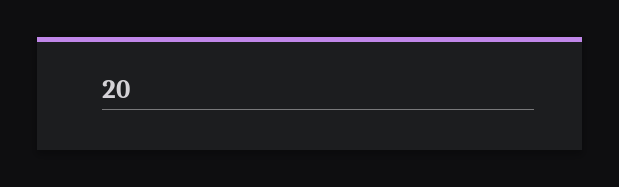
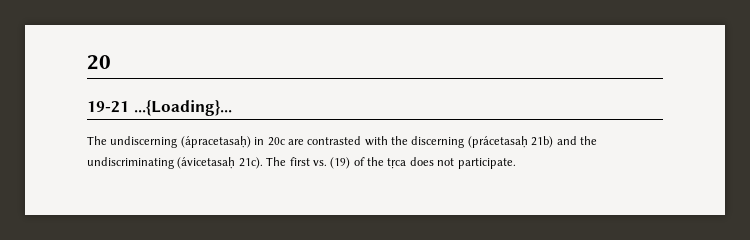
+ 19-21 ...{Loading}...
+ The undiscerning (ápracetasaḥ) in 20c are contrasted with the discerning (prácetasaḥ 21b) and the undiscriminating (ávicetasaḥ 21c). The first vs. (19) of the tṛca does not participate.

